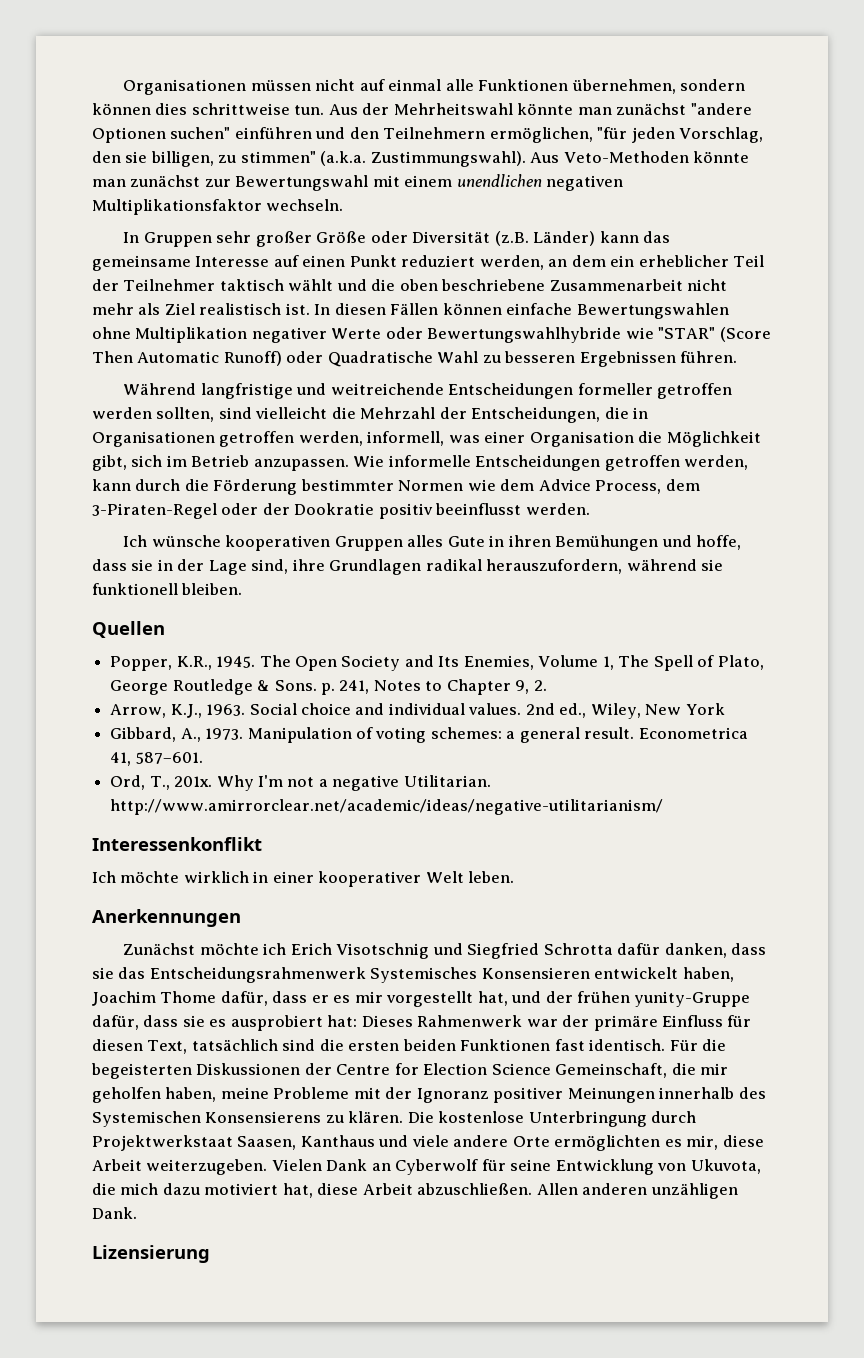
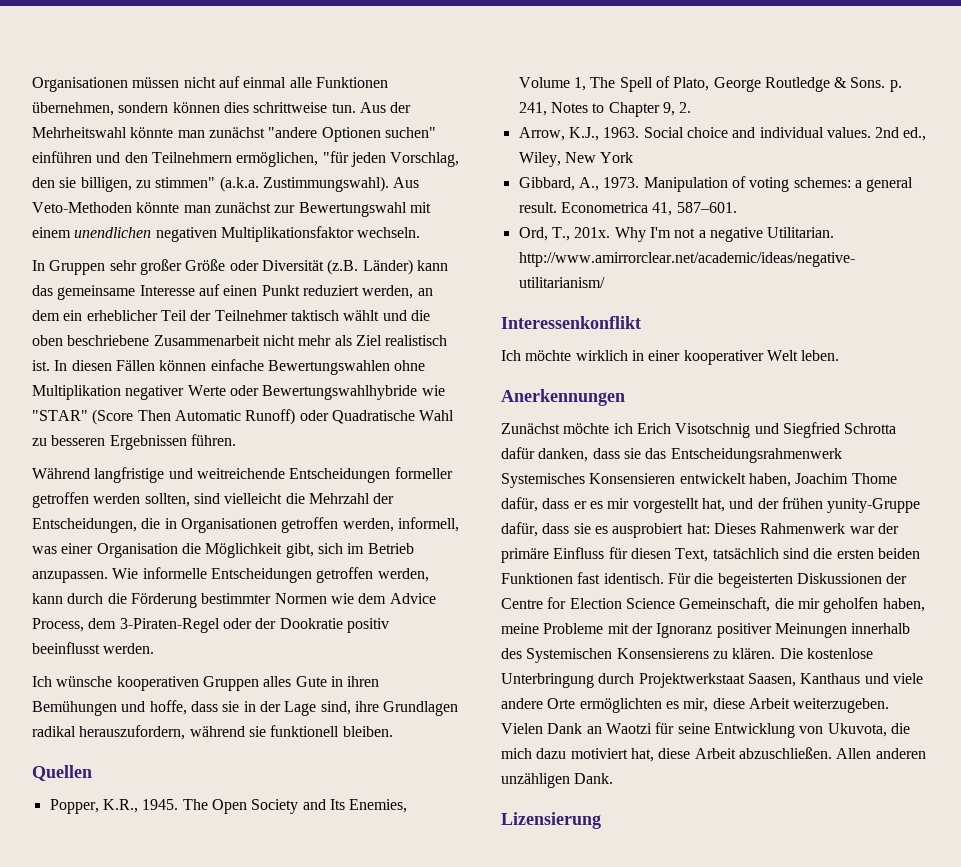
- Vielen Dank an Cyberwolf für seine Entwicklung von Ukuvota, die mich dazu motiviert hat, diese Arbeit abzuschließen.
+ Vielen Dank an Waotzi für seine Entwicklung von Ukuvota, die mich dazu motiviert hat, diese Arbeit abzuschließen.

